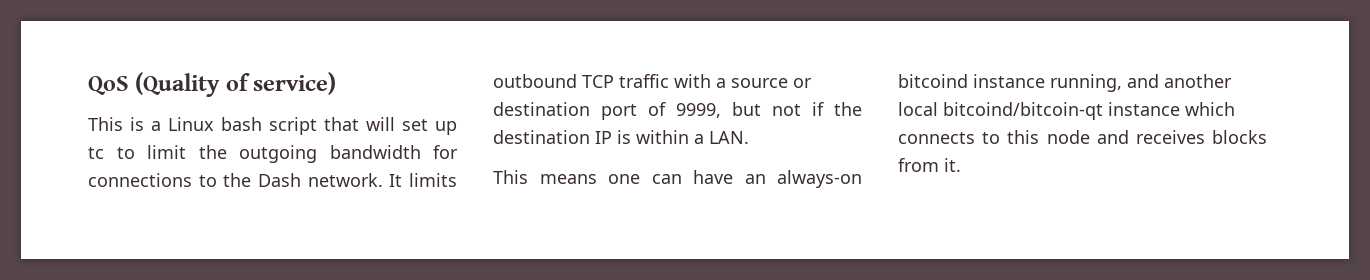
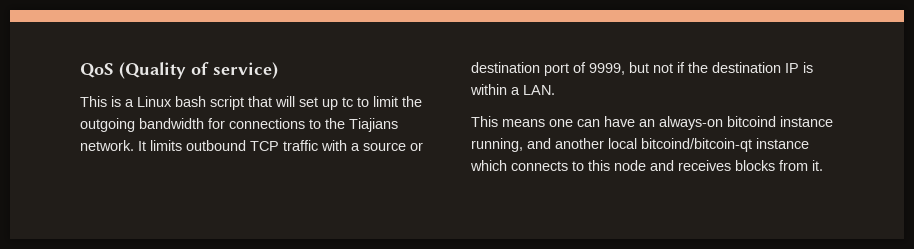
- This is a Linux bash script that will set up tc to limit the outgoing bandwidth for connections to the Dash network.
+ This is a Linux bash script that will set up tc to limit the outgoing bandwidth for connections to the Tiajians network.

